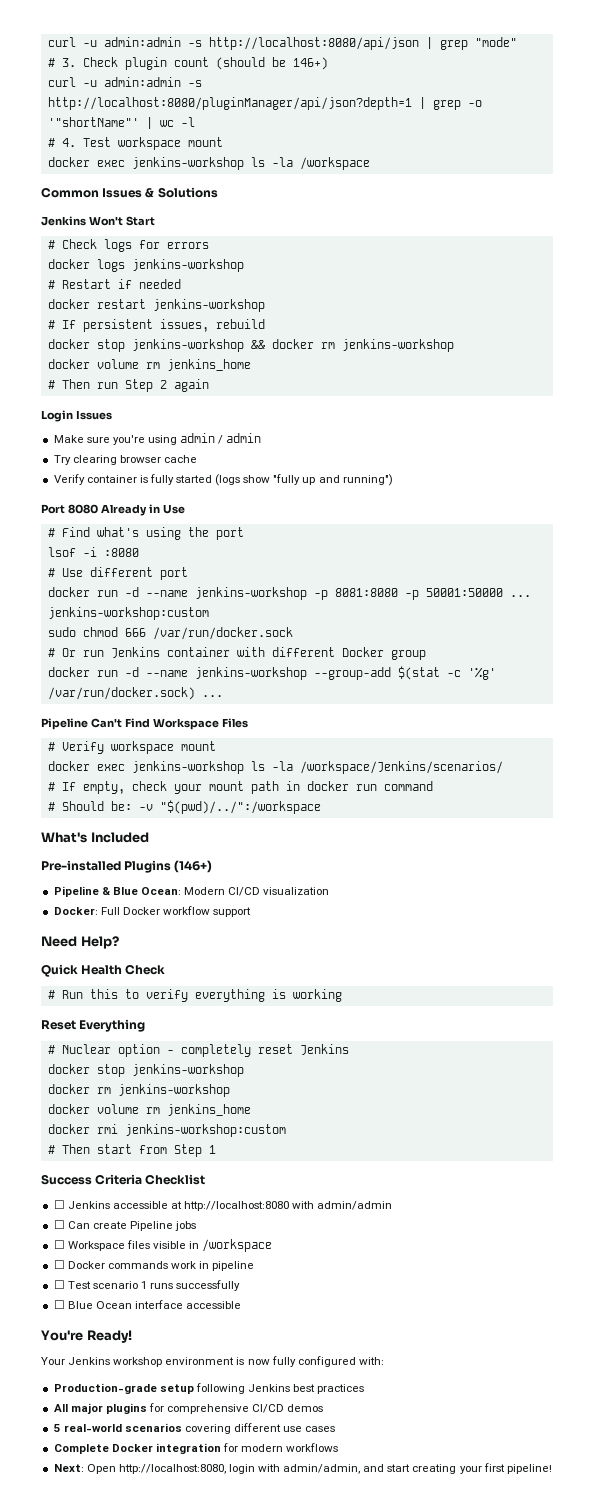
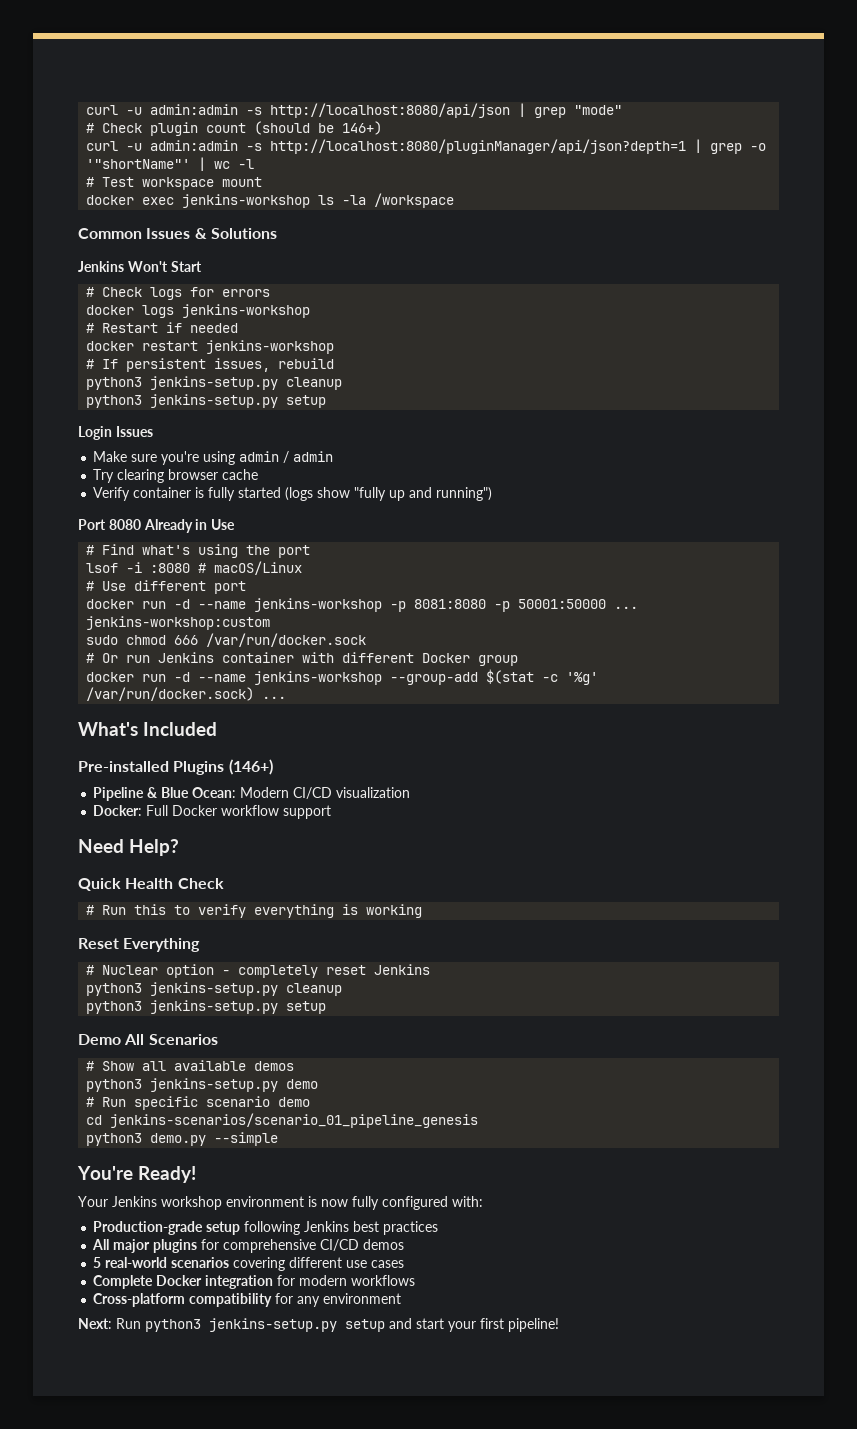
- # 3. Check plugin count (should be 146+)
+ # Check plugin count (should be 146+)
- # 4. Test workspace mount
+ # Test workspace mount
  # If persistent issues, rebuild
- docker stop jenkins-workshop && docker rm jenkins-workshop
- docker volume rm jenkins_home
- # Then run Step 2 again
+ python3 jenkins-setup.py cleanup
+ python3 jenkins-setup.py setup
- lsof -i :8080
+ lsof -i :8080 # macOS/Linux
- Pipeline Can't Find Workspace Files
- # Verify workspace mount
- docker exec jenkins-workshop ls -la /workspace/Jenkins/scenarios/
- # If empty, check your mount path in docker run command
- # Should be: -v "$(pwd)/../":/workspace
  # Nuclear option - completely reset Jenkins
- docker stop jenkins-workshop
- docker rm jenkins-workshop
- docker volume rm jenkins_home
- docker rmi jenkins-workshop:custom
- # Then start from Step 1
- Success Criteria Checklist
- ☐ Jenkins accessible at http://localhost:8080 with admin/admin
- ☐ Can create Pipeline jobs
- ☐ Workspace files visible in /workspace
- ☐ Docker commands work in pipeline
- ☐ Test scenario 1 runs successfully
- ☐ Blue Ocean interface accessible
+ python3 jenkins-setup.py cleanup
+ python3 jenkins-setup.py setup
+ Demo All Scenarios
+ # Show all available demos
+ python3 jenkins-setup.py demo
+ # Run specific scenario demo
+ cd jenkins-scenarios/scenario_01_pipeline_genesis
+ python3 demo.py --simple
- Next: Open http://localhost:8080, login with admin/admin, and start creating your first pipeline!
+ Cross-platform compatibility for any environment
+ Next: Run python3 jenkins-setup.py setup and start your first pipeline!

